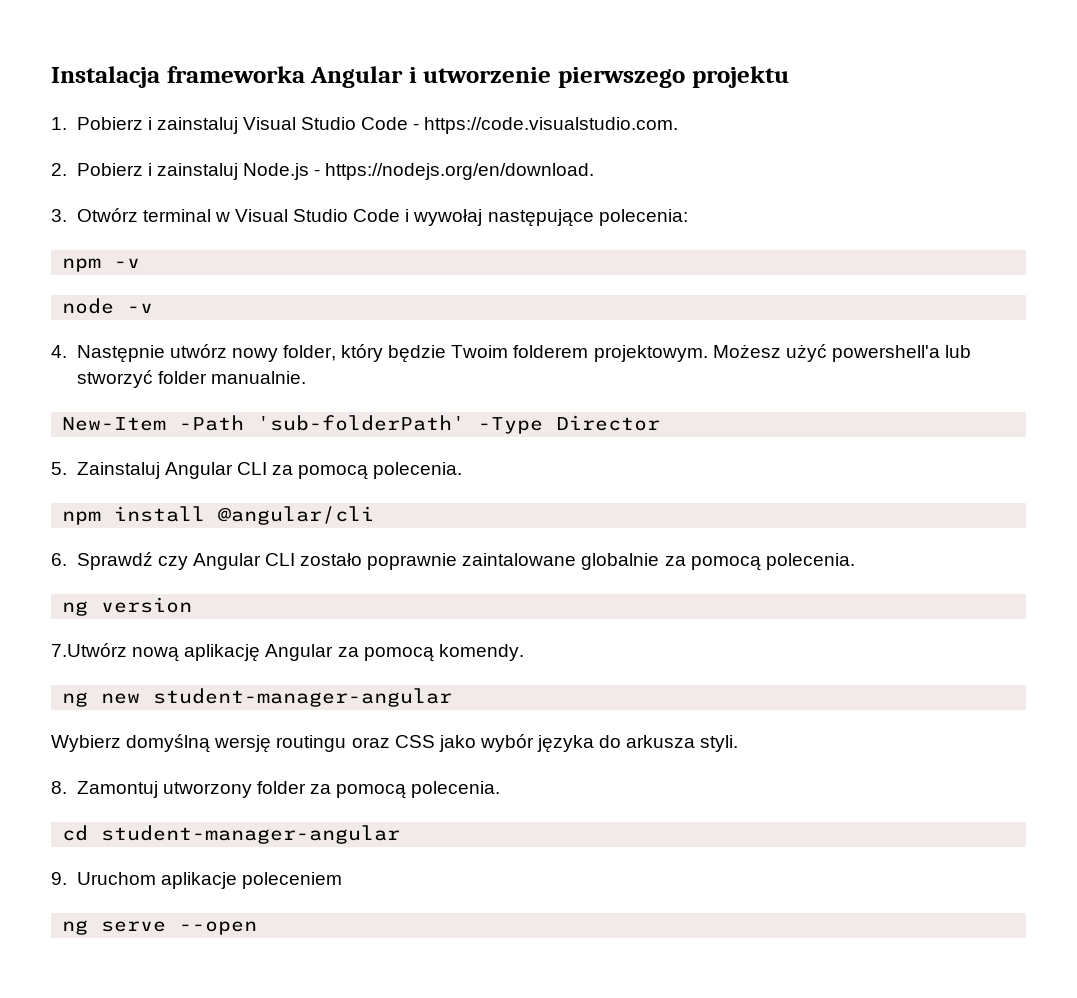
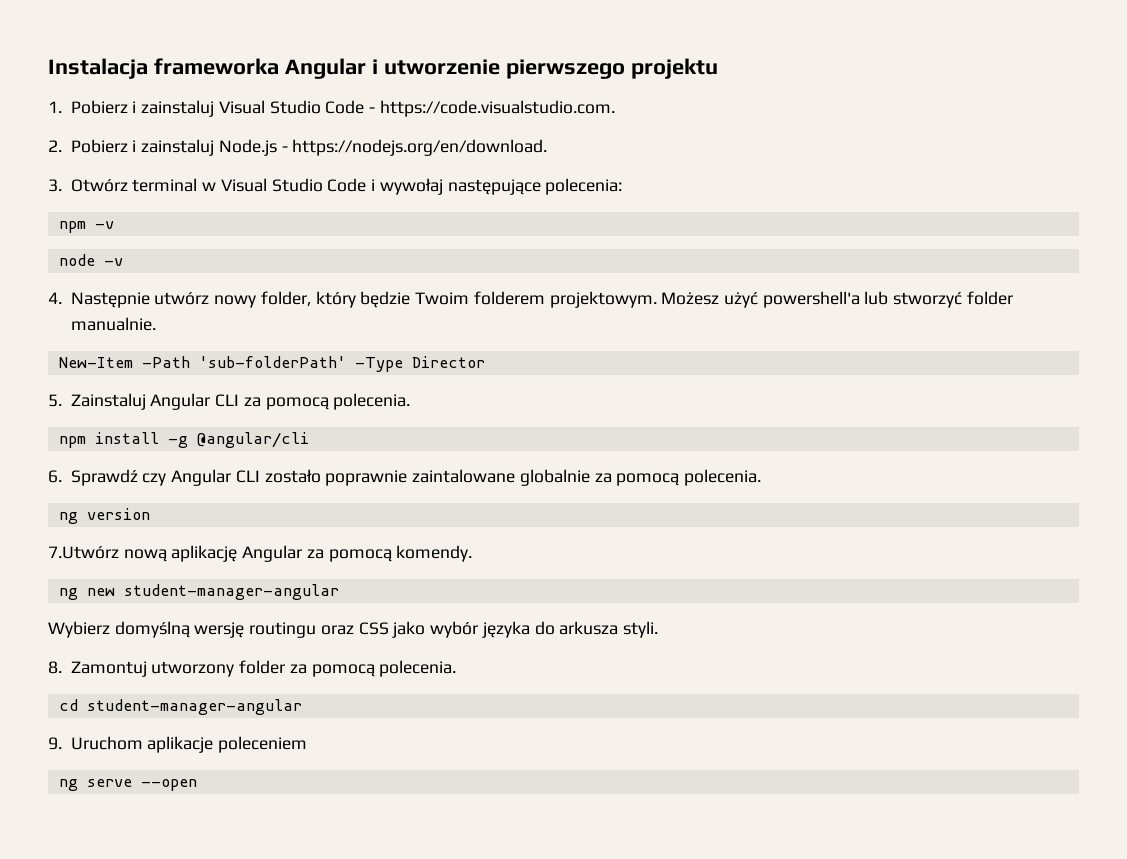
- npm install @angular/cli
+ npm install -g @angular/cli

